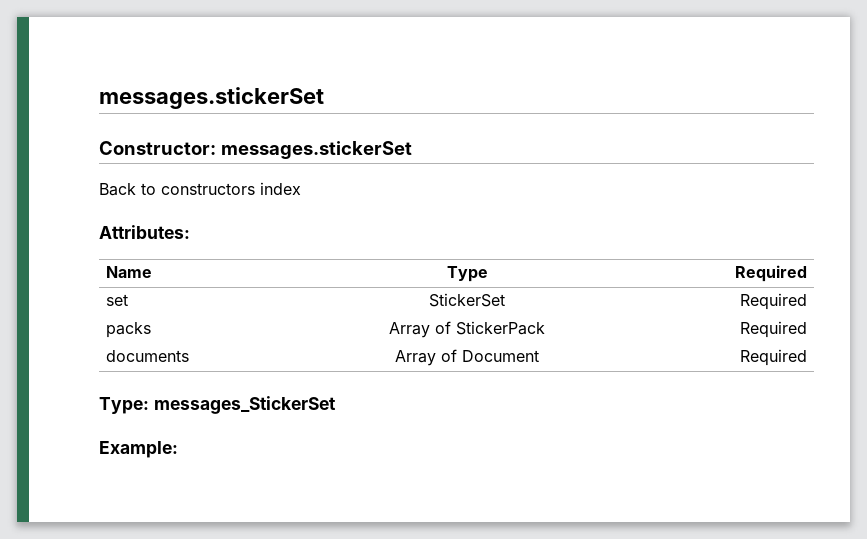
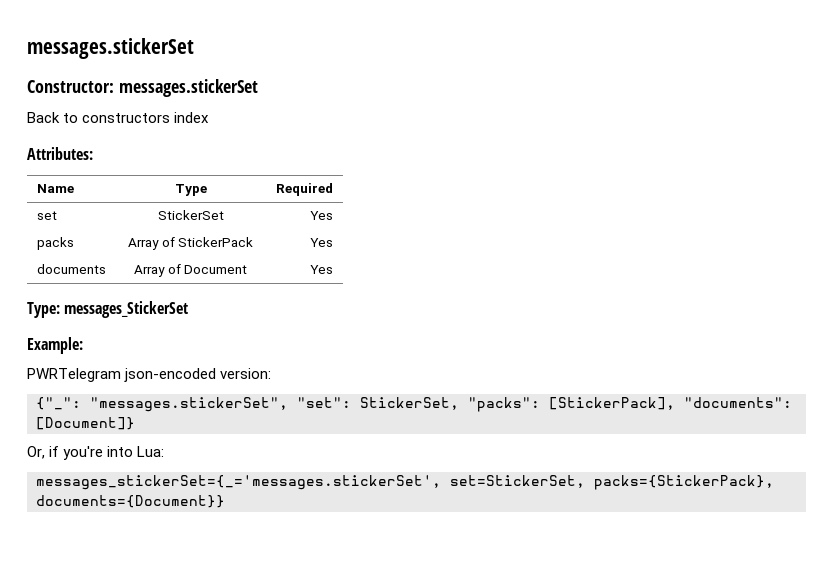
- set | StickerSet | Required
+ set | StickerSet | Yes
- packs | Array of StickerPack | Required
+ packs | Array of StickerPack | Yes
- documents | Array of Document | Required
+ documents | Array of Document | Yes
+ PWRTelegram json-encoded version:
+ {"_": "messages.stickerSet", "set": StickerSet, "packs": [StickerPack], "documents": [Document]}
+ Or, if you're into Lua:
+ messages_stickerSet={_='messages.stickerSet', set=StickerSet, packs={StickerPack}, documents={Document}}

